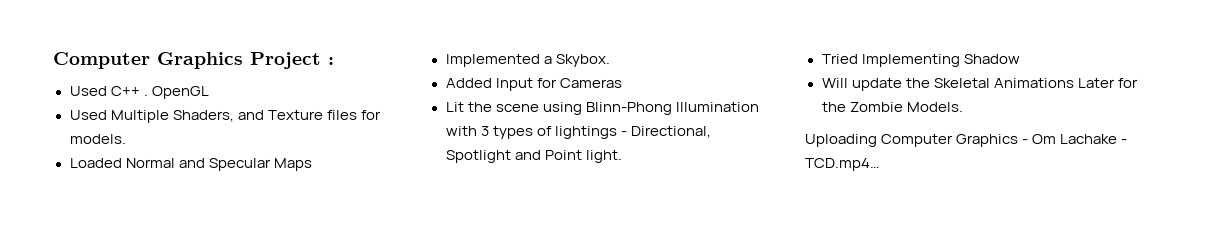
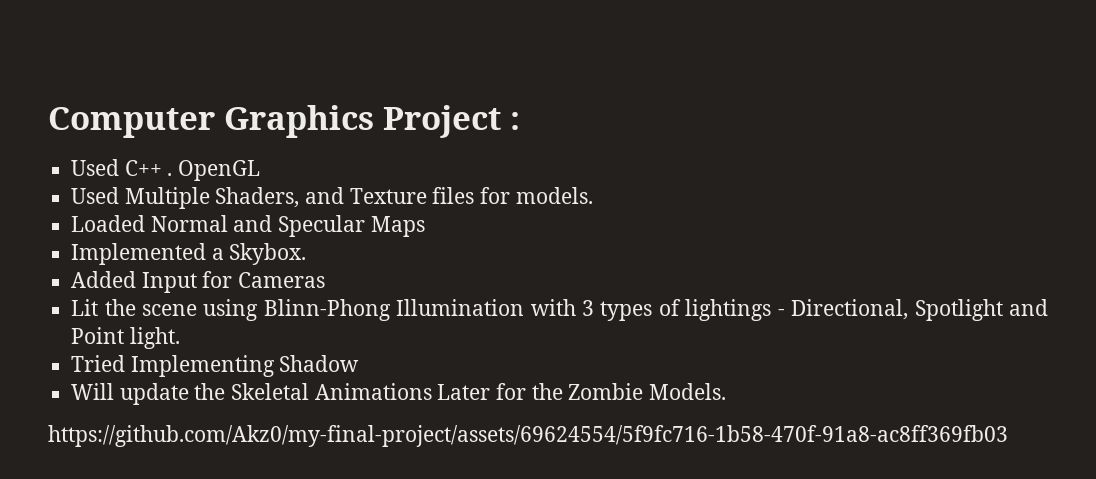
- Uploading Computer Graphics - Om Lachake - TCD.mp4…
+ https://github.com/Akz0/my-final-project/assets/69624554/5f9fc716-1b58-470f-91a8-ac8ff369fb03

